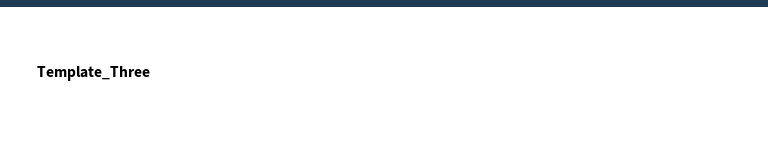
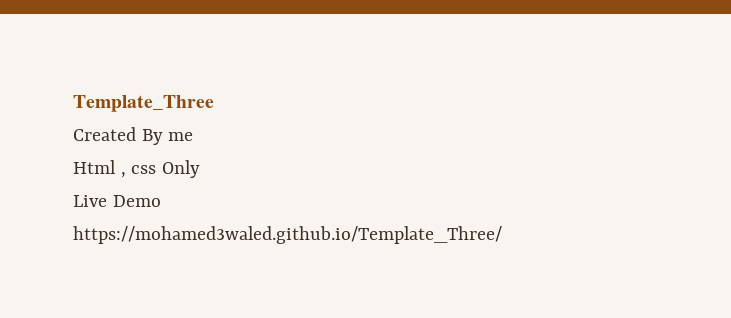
+ Created By me
+ Html , css Only
+ Live Demo
+ https://mohamed3waled.github.io/Template_Three/

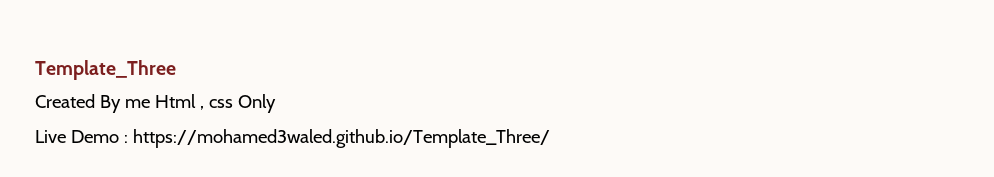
- Created By me
- Html , css Only
+ Created By me Html , css Only
- Live Demo
- https://mohamed3waled.github.io/Template_Three/
+ Live Demo : https://mohamed3waled.github.io/Template_Three/

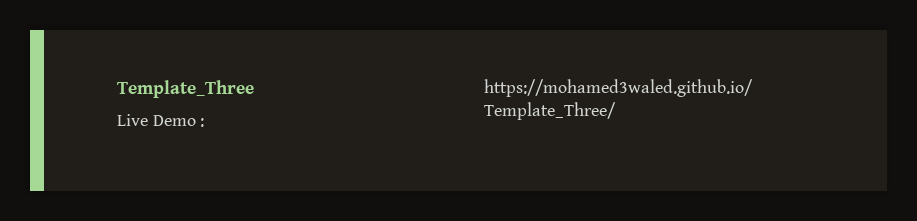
- Created By me Html , css Only

